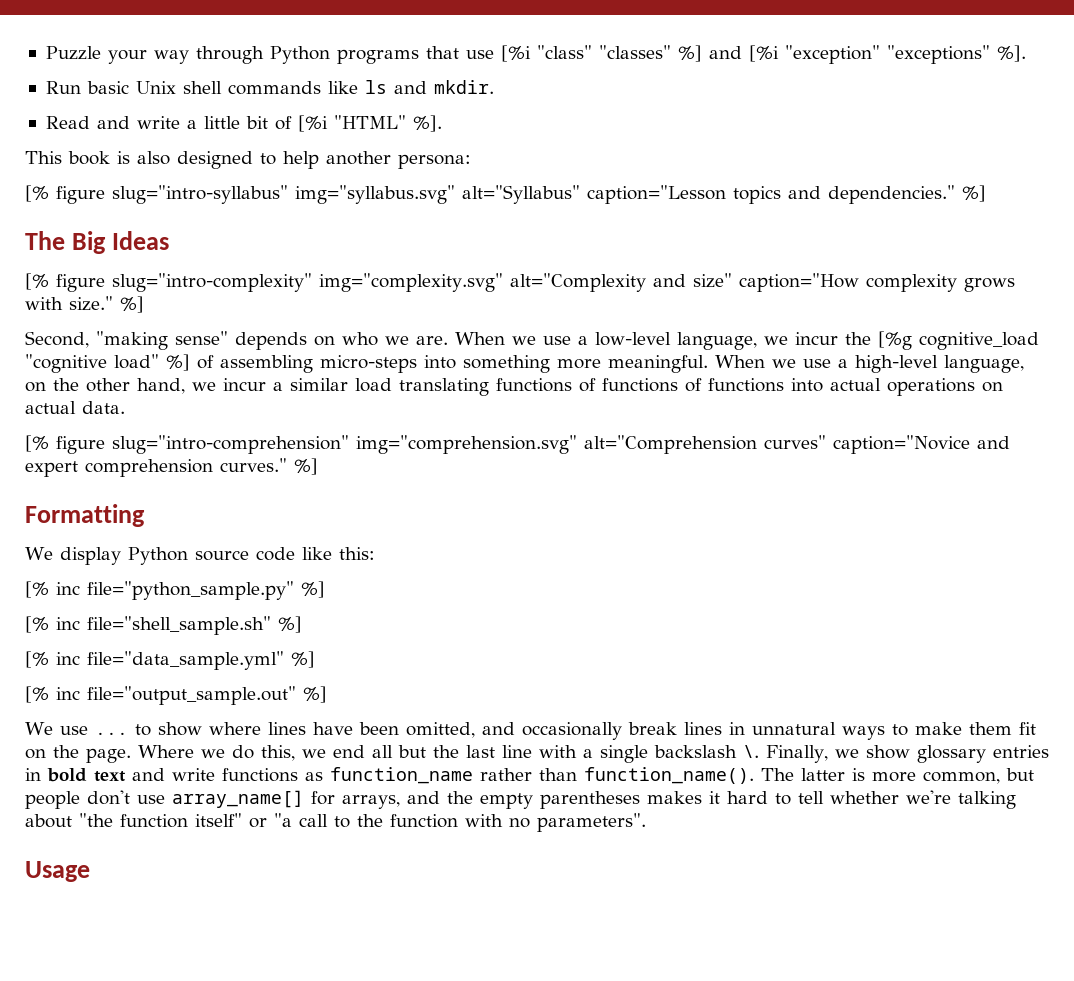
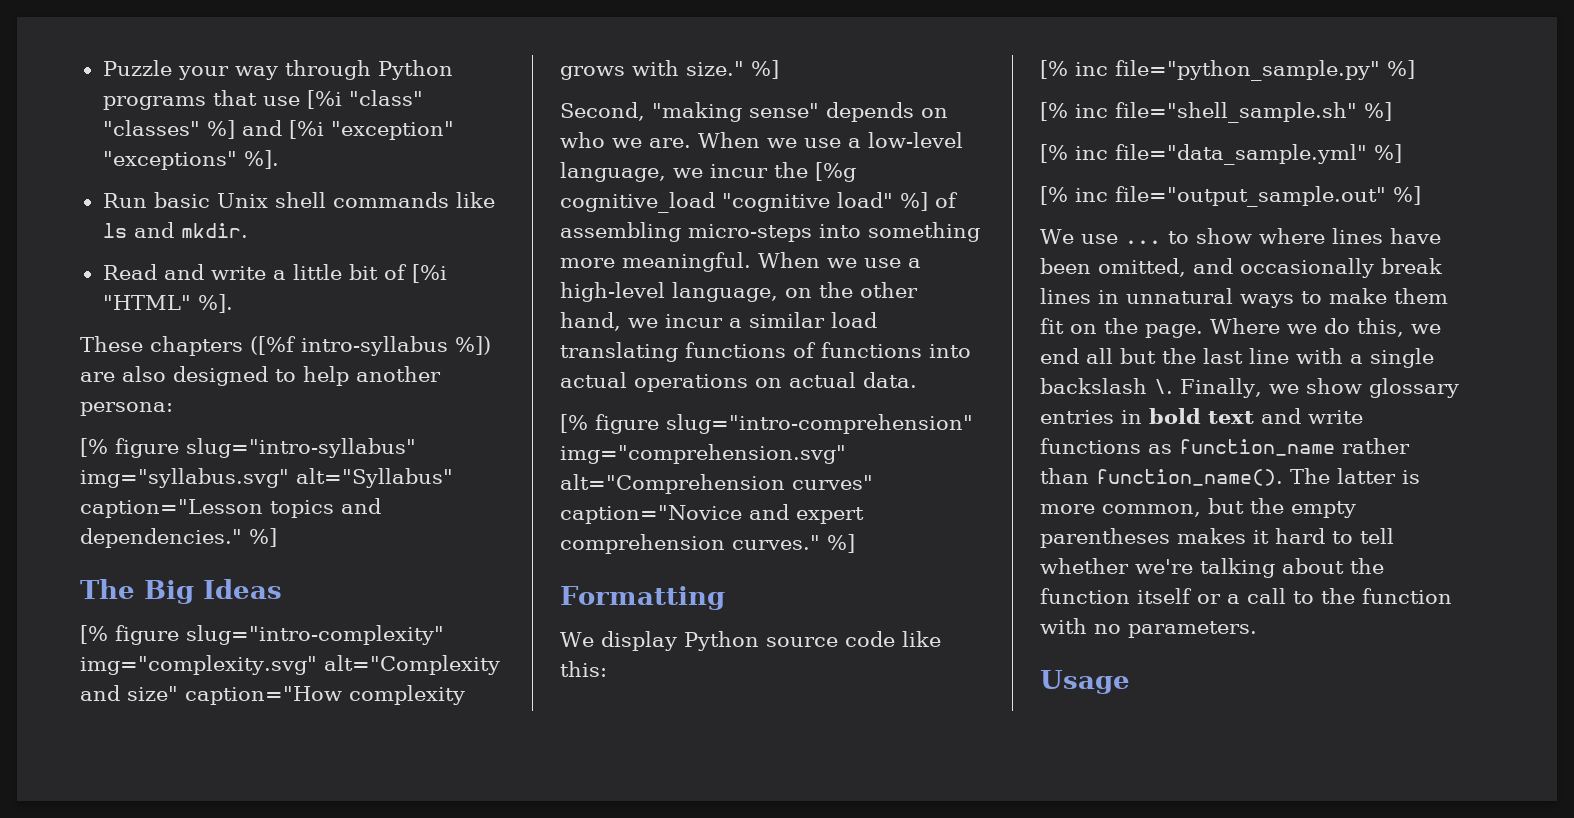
- This book is also designed to help another persona:
+ These chapters ([%f intro-syllabus %]) are also designed to help another persona:
- When we use a high-level language, on the other hand, we incur a similar load translating functions of functions of functions into actual operations on actual data.
+ When we use a high-level language, on the other hand, we incur a similar load translating functions of functions into actual operations on actual data.
- The latter is more common, but people don't use array_name[] for arrays, and the empty parentheses makes it hard to tell whether we're talking about "the function itself" or "a call to the function with no parameters".
+ The latter is more common, but the empty parentheses makes it hard to tell whether we're talking about the function itself or a call to the function with no parameters.

